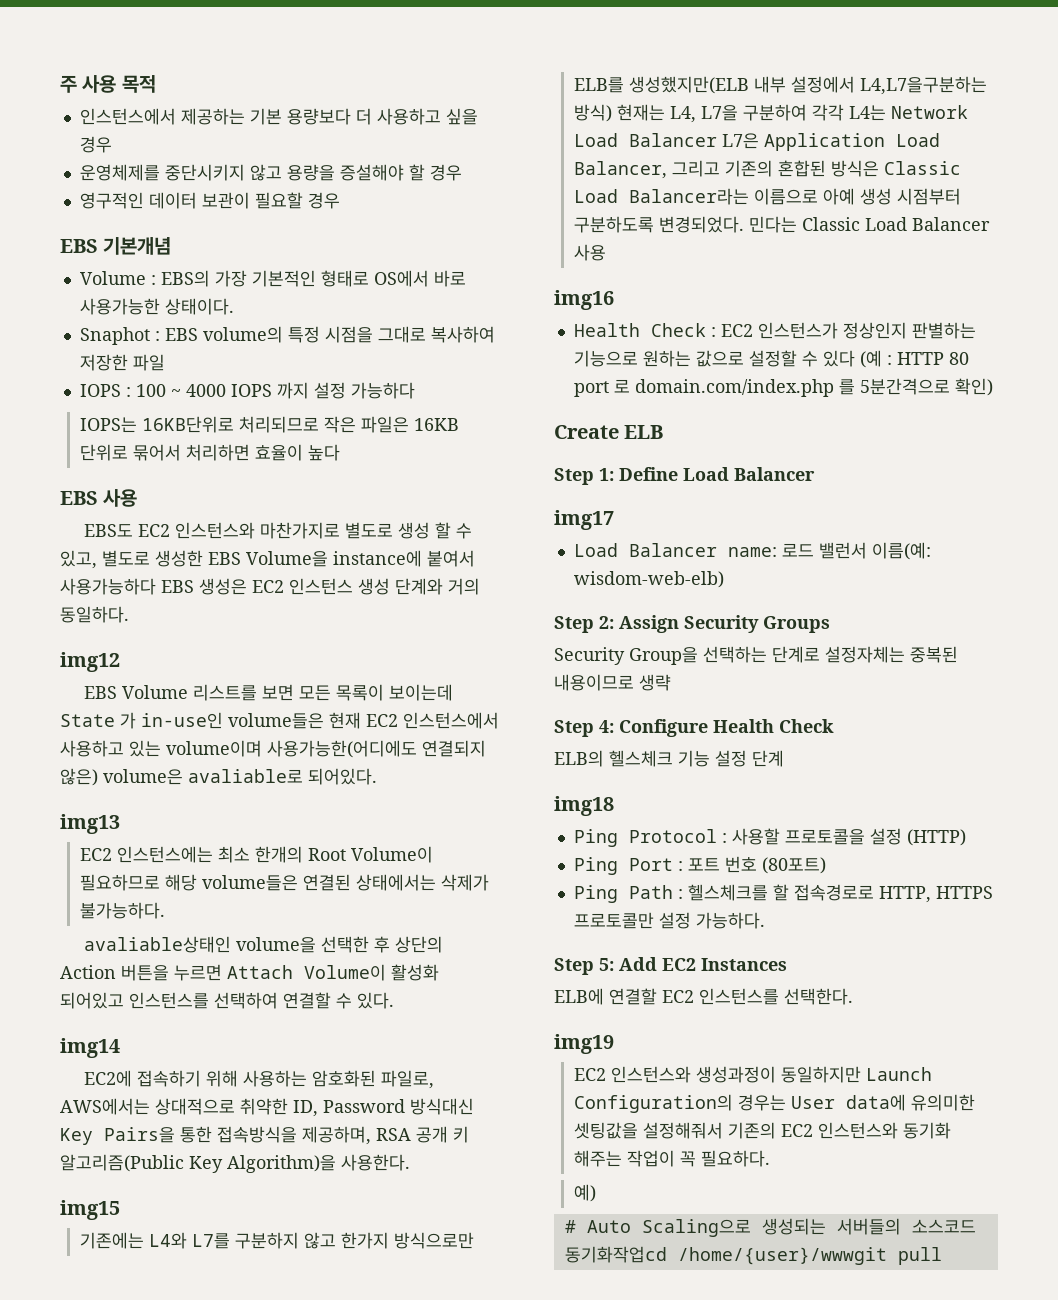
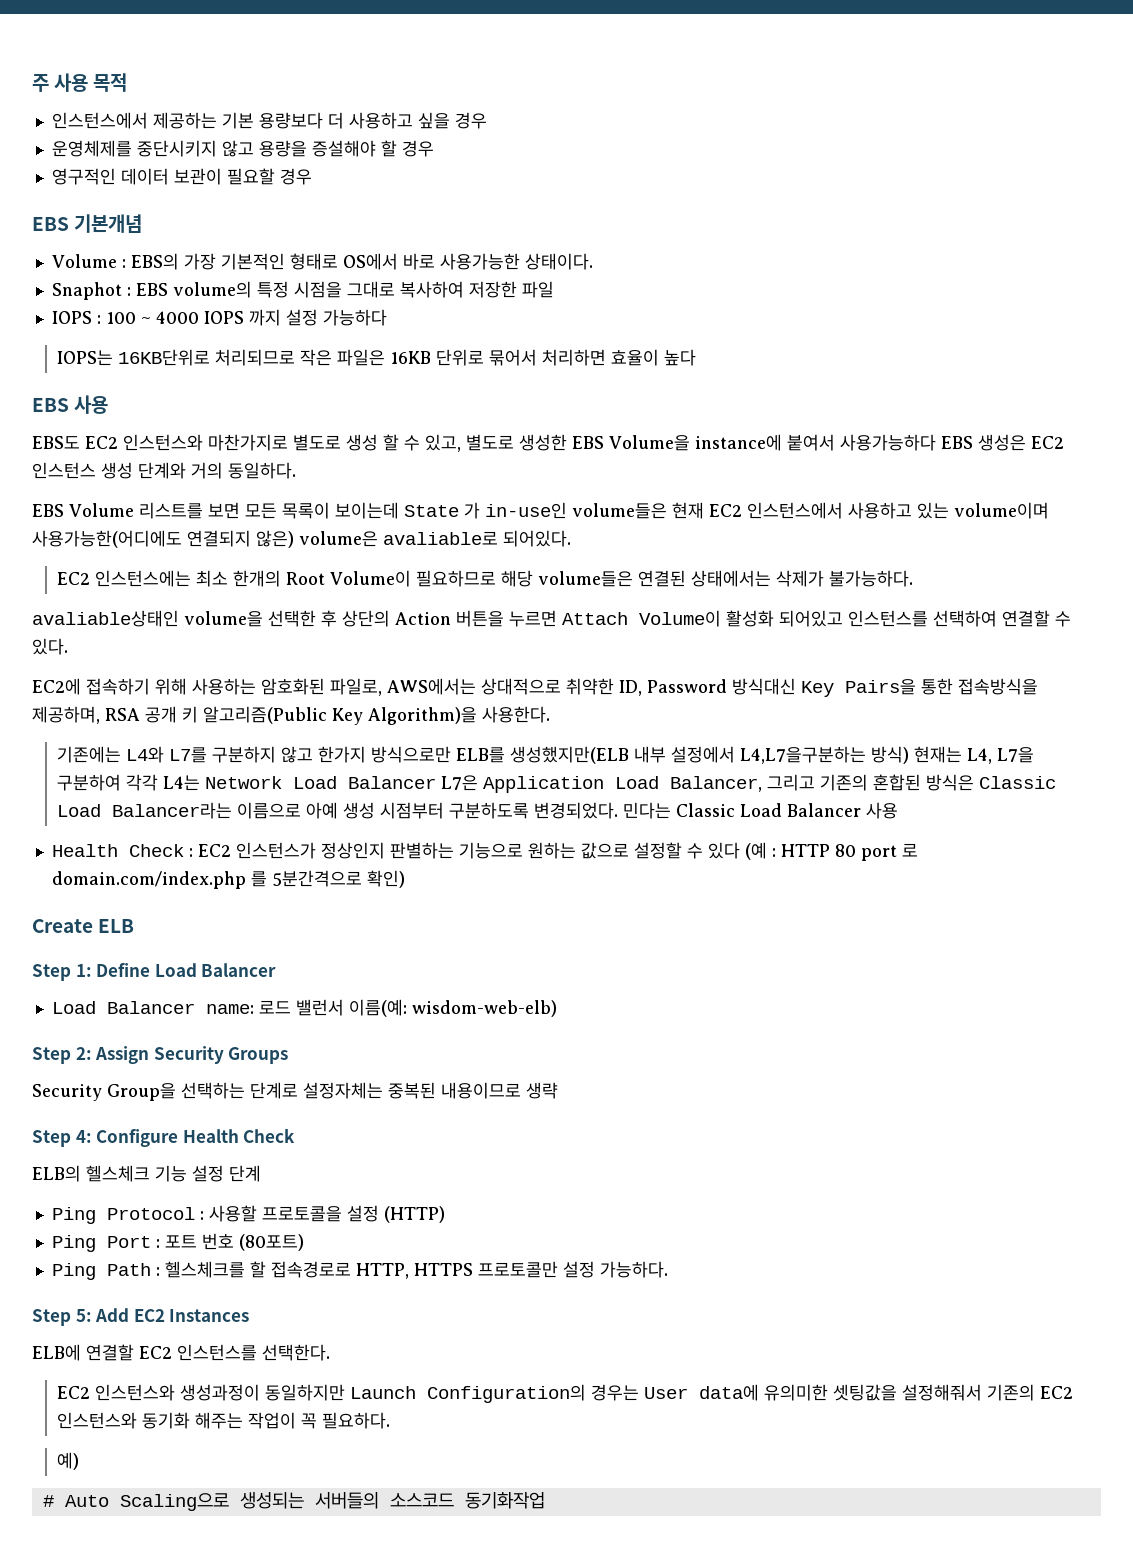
- img12
- img13
- img14
- img15
- img16
- img17
- img18
- img19
- # Auto Scaling으로 생성되는 서버들의 소스코드 동기화작업cd /home/{user}/wwwgit pull
+ # Auto Scaling으로 생성되는 서버들의 소스코드 동기화작업

